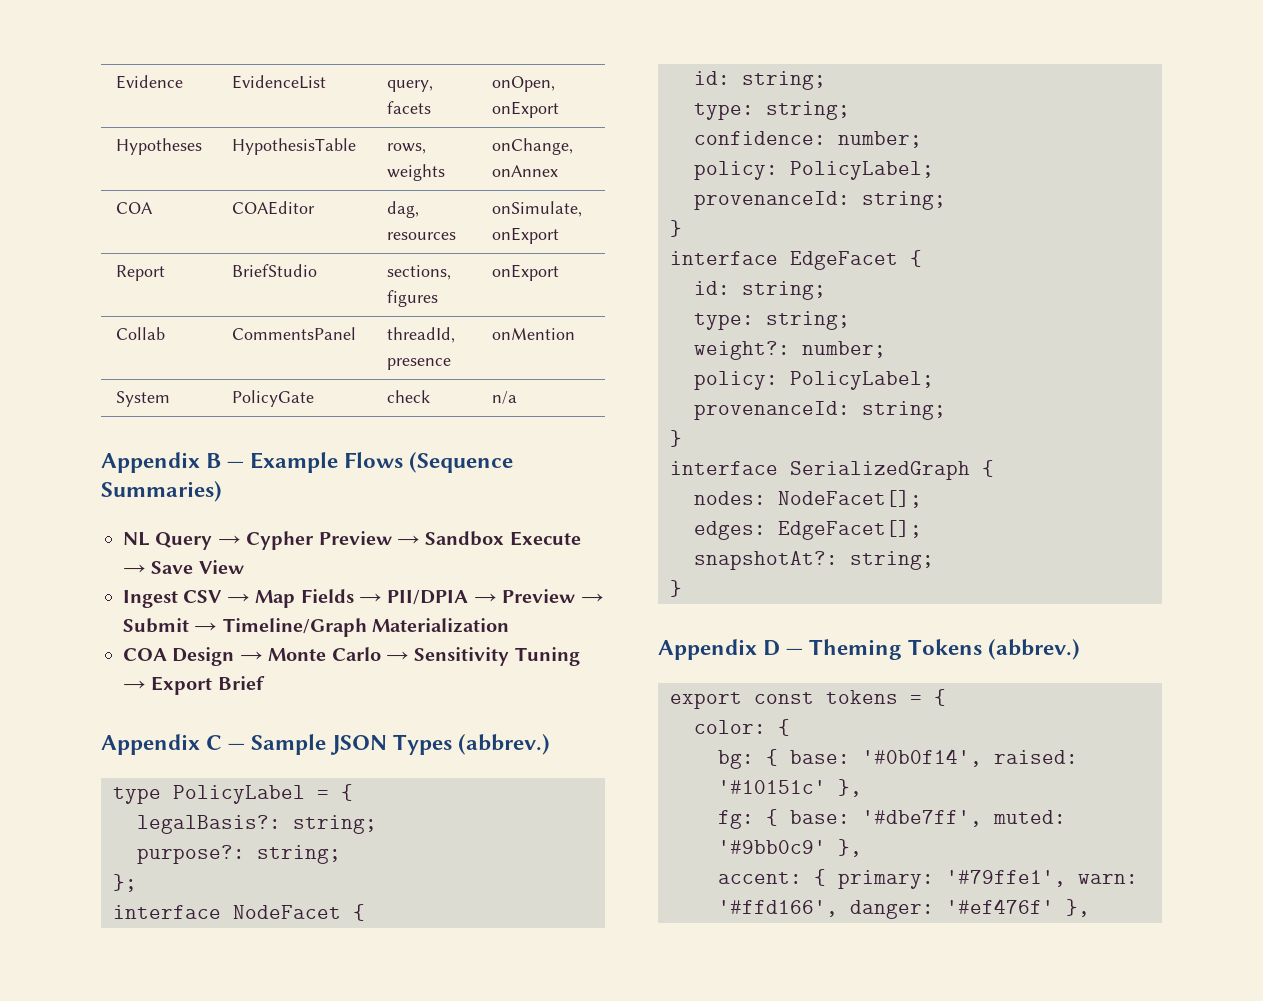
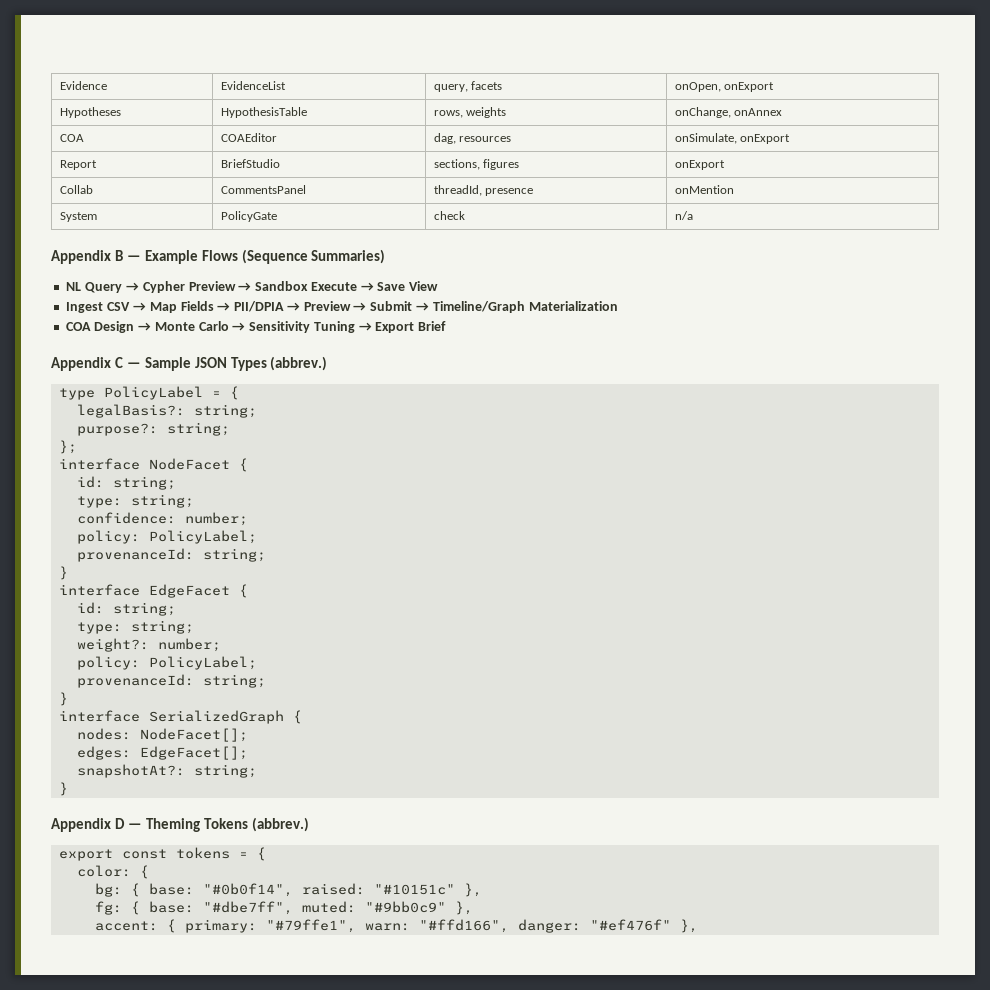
- bg: { base: '#0b0f14', raised: '#10151c' },
+ bg: { base: "#0b0f14", raised: "#10151c" },
- fg: { base: '#dbe7ff', muted: '#9bb0c9' },
+ fg: { base: "#dbe7ff", muted: "#9bb0c9" },
- accent: { primary: '#79ffe1', warn: '#ffd166', danger: '#ef476f' },
+ accent: { primary: "#79ffe1", warn: "#ffd166", danger: "#ef476f" },

